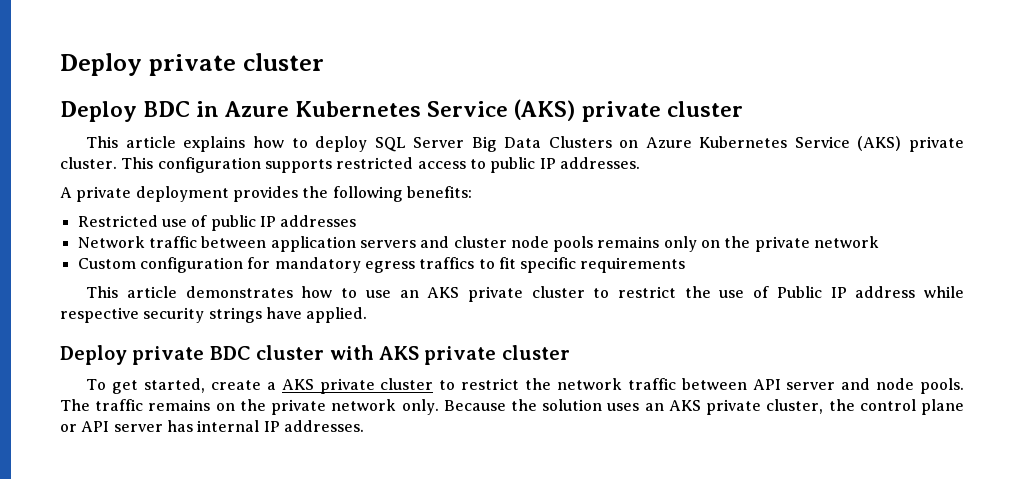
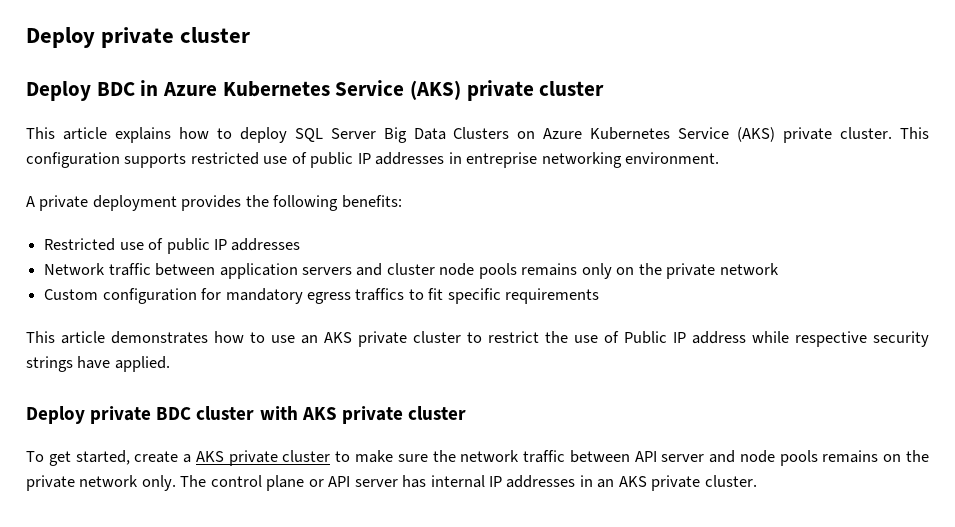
- This configuration supports restricted access to public IP addresses.
+ This configuration supports restricted use of public IP addresses in entreprise networking environment.
- To get started, create a AKS private cluster to restrict the network traffic between API server and node pools. The traffic remains on the private network only.
+ To get started, create a AKS private cluster to make sure the network traffic between API server and node pools remains on the private network only.
- Because the solution uses an AKS private cluster, the control plane or API server has internal IP addresses.
+ The control plane or API server has internal IP addresses in an AKS private cluster.

